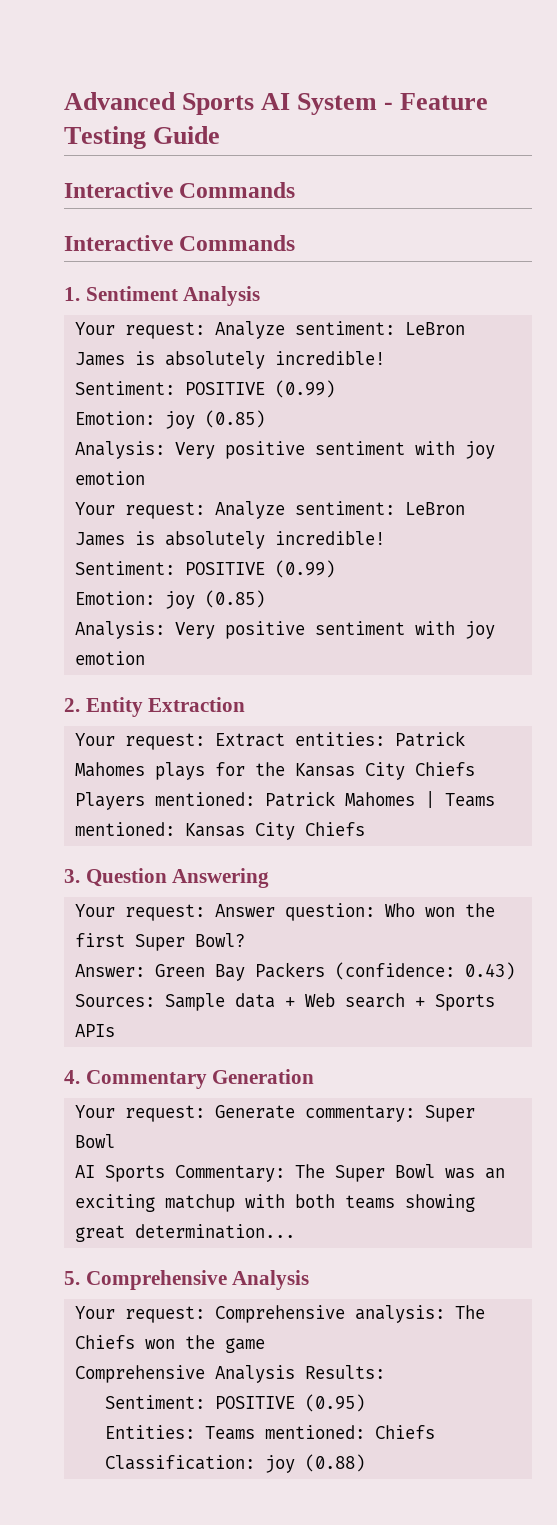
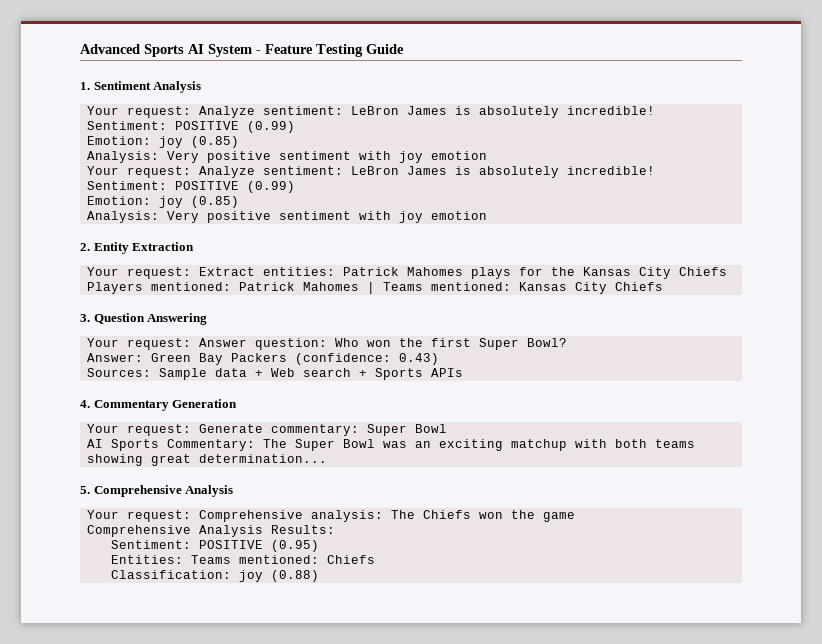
  Advanced Sports AI System - Feature Testing Guide
- Interactive Commands
- Interactive Commands

